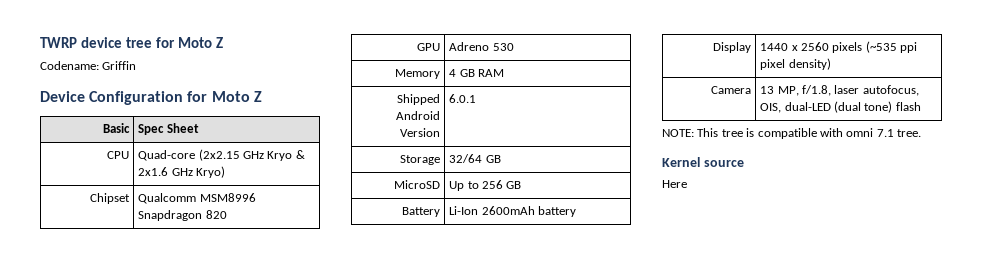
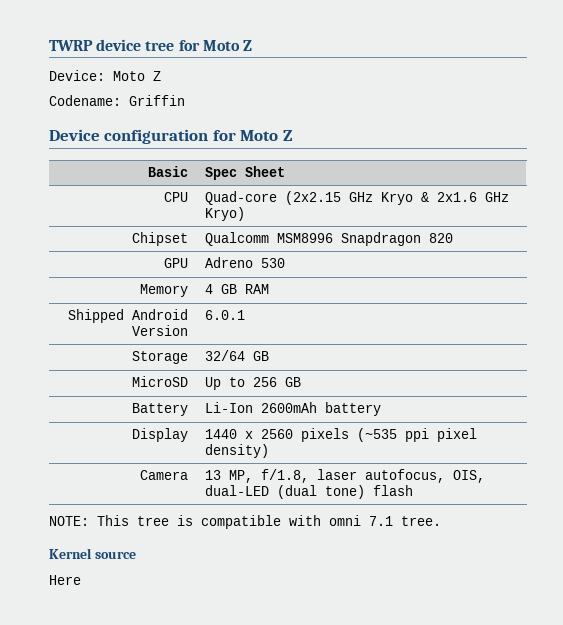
+ Device: Moto Z
- Device Configuration for Moto Z
+ Device configuration for Moto Z

